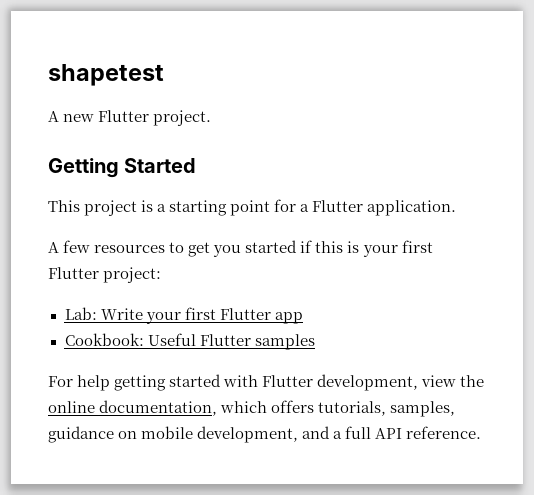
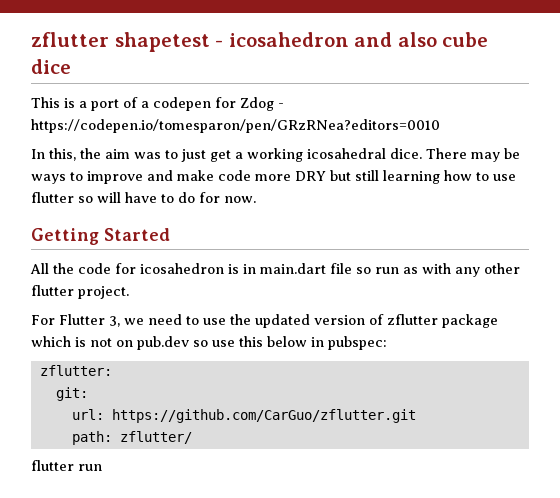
- shapetest
- A new Flutter project.
+ zflutter shapetest - icosahedron and also cube dice
+ This is a port of a codepen for Zdog - https://codepen.io/tomesparon/pen/GRzRNea?editors=0010
+ In this, the aim was to just get a working icosahedral dice. There may be ways to improve and make code more DRY but still learning how to use flutter so will have to do for now.
  Getting Started
- This project is a starting point for a Flutter application.
- A few resources to get you started if this is your first Flutter project:
- Lab: Write your first Flutter app
- Cookbook: Useful Flutter samples
- For help getting started with Flutter development, view the online documentation, which offers tutorials, samples, guidance on mobile development, and a full API reference.
+ All the code for icosahedron is in main.dart file so run as with any other flutter project.
+ For Flutter 3, we need to use the updated version of zflutter package which is not on pub.dev so use this below in pubspec:
+ zflutter:
+ git:
+ url: https://github.com/CarGuo/zflutter.git
+ path: zflutter/
+ flutter run

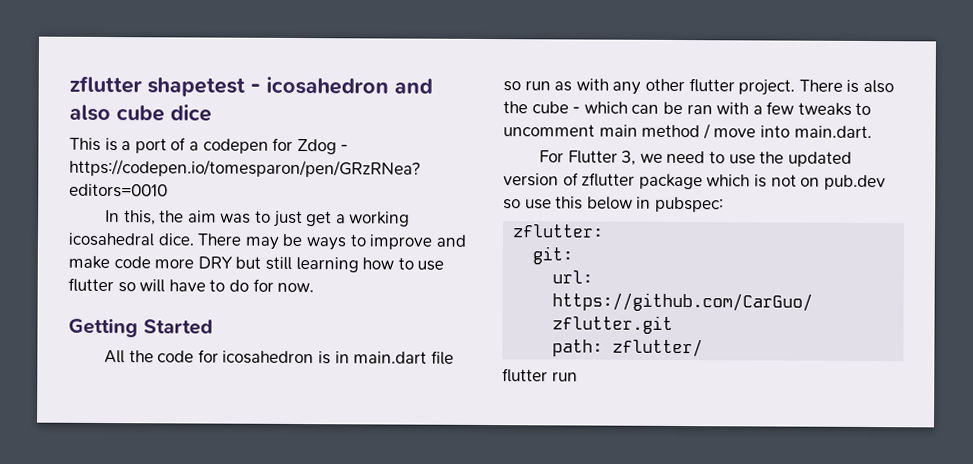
+ There is also the cube - which can be ran with a few tweaks to uncomment main method / move into main.dart.

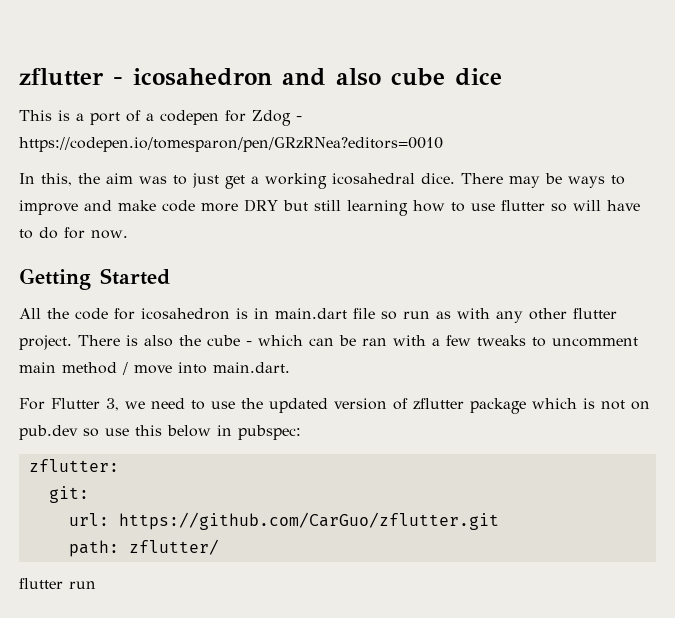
- zflutter shapetest - icosahedron and also cube dice
+ zflutter - icosahedron and also cube dice

